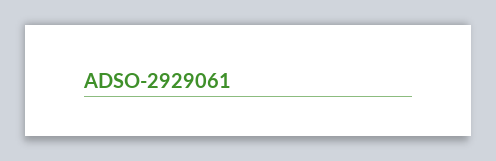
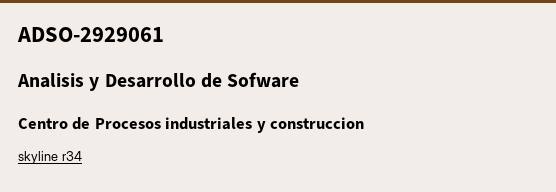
+ Analisis y Desarrollo de Sofware
+ Centro de Procesos industriales y construccion
+ skyline r34

